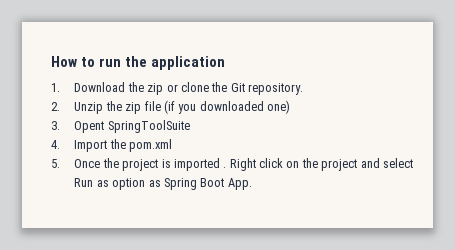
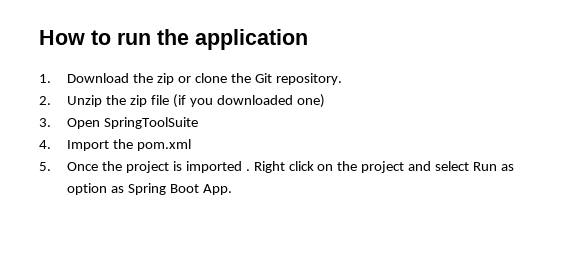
- 3. Opent SpringToolSuite
+ 3. Open SpringToolSuite

